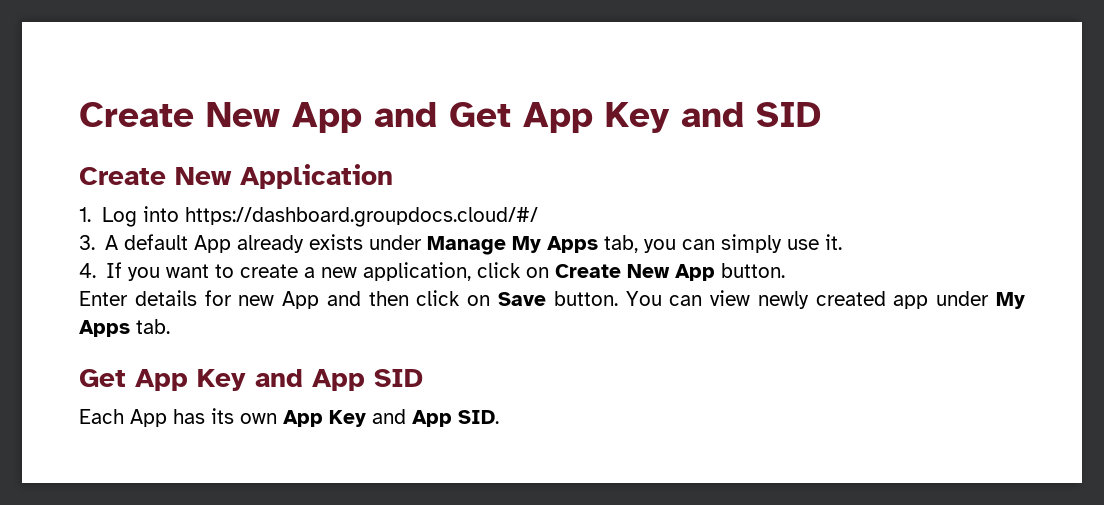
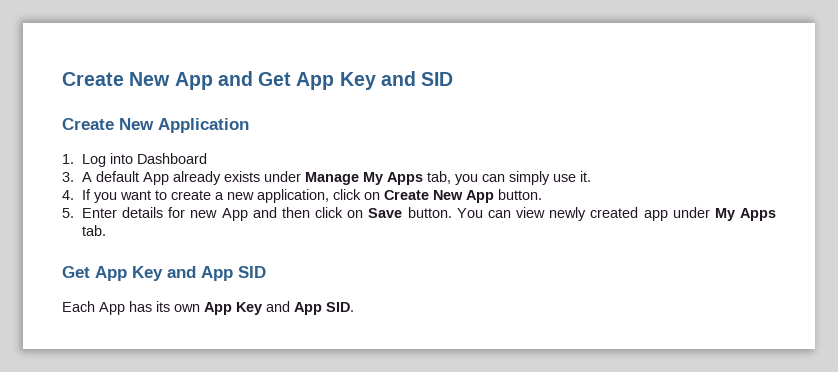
- 1. Log into https://dashboard.groupdocs.cloud/#/
+ 1. Log into Dashboard
- Enter details for new App and then click on Save button.
+ 5. Enter details for new App and then click on Save button.

